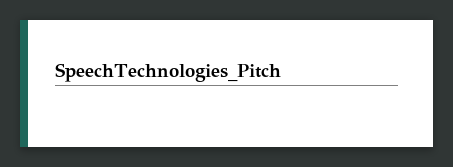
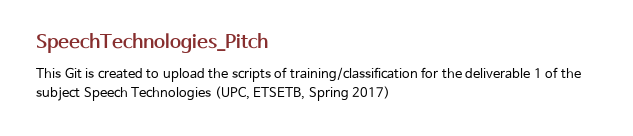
+ This Git is created to upload the scripts of training/classification for the deliverable 1 of the subject Speech Technologies (UPC, ETSETB, Spring 2017)

